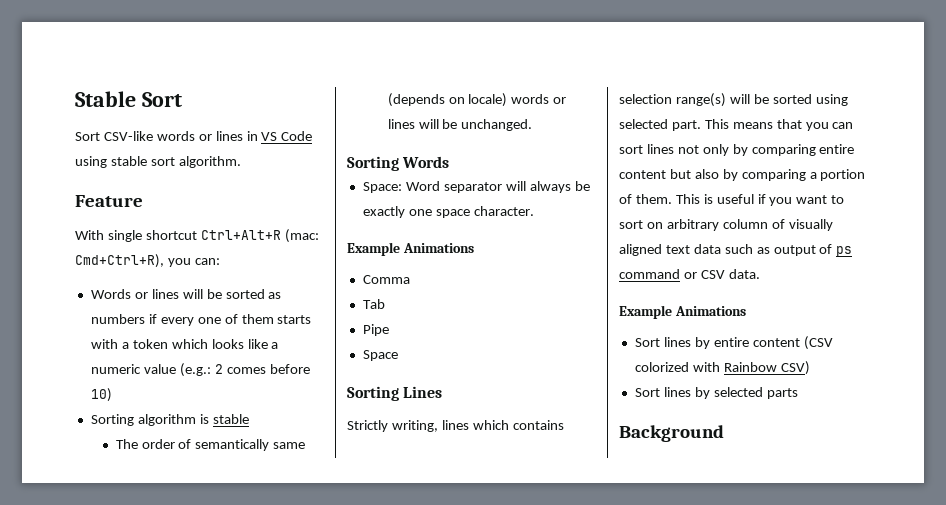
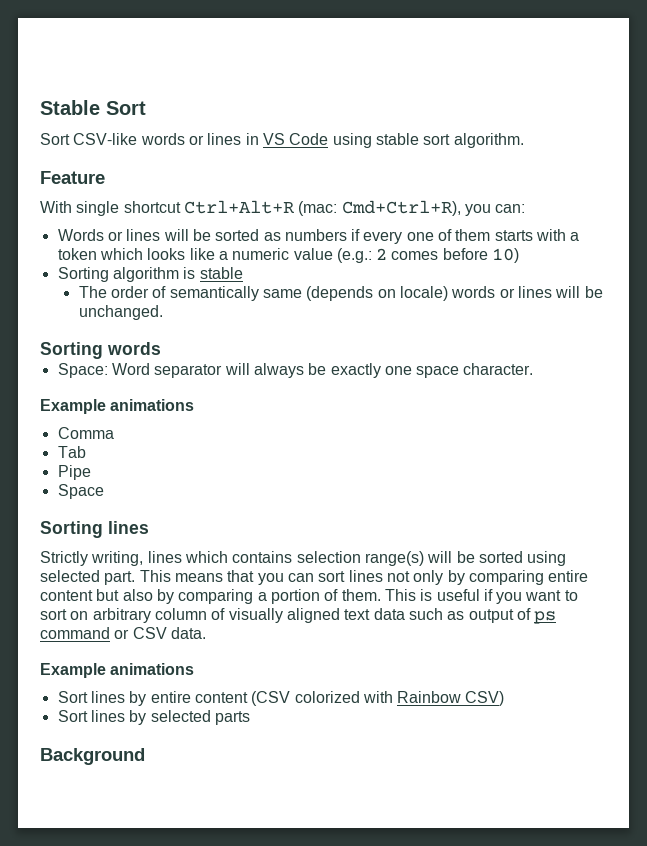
- Sorting Words
+ Sorting words
  Space: Word separator will always be exactly one space character.
- Example Animations
+ Example animations
- Sorting Lines
+ Sorting lines
  This is useful if you want to sort on arbitrary column of visually aligned text data such as output of ps command or CSV data.
- Example Animations
+ Example animations

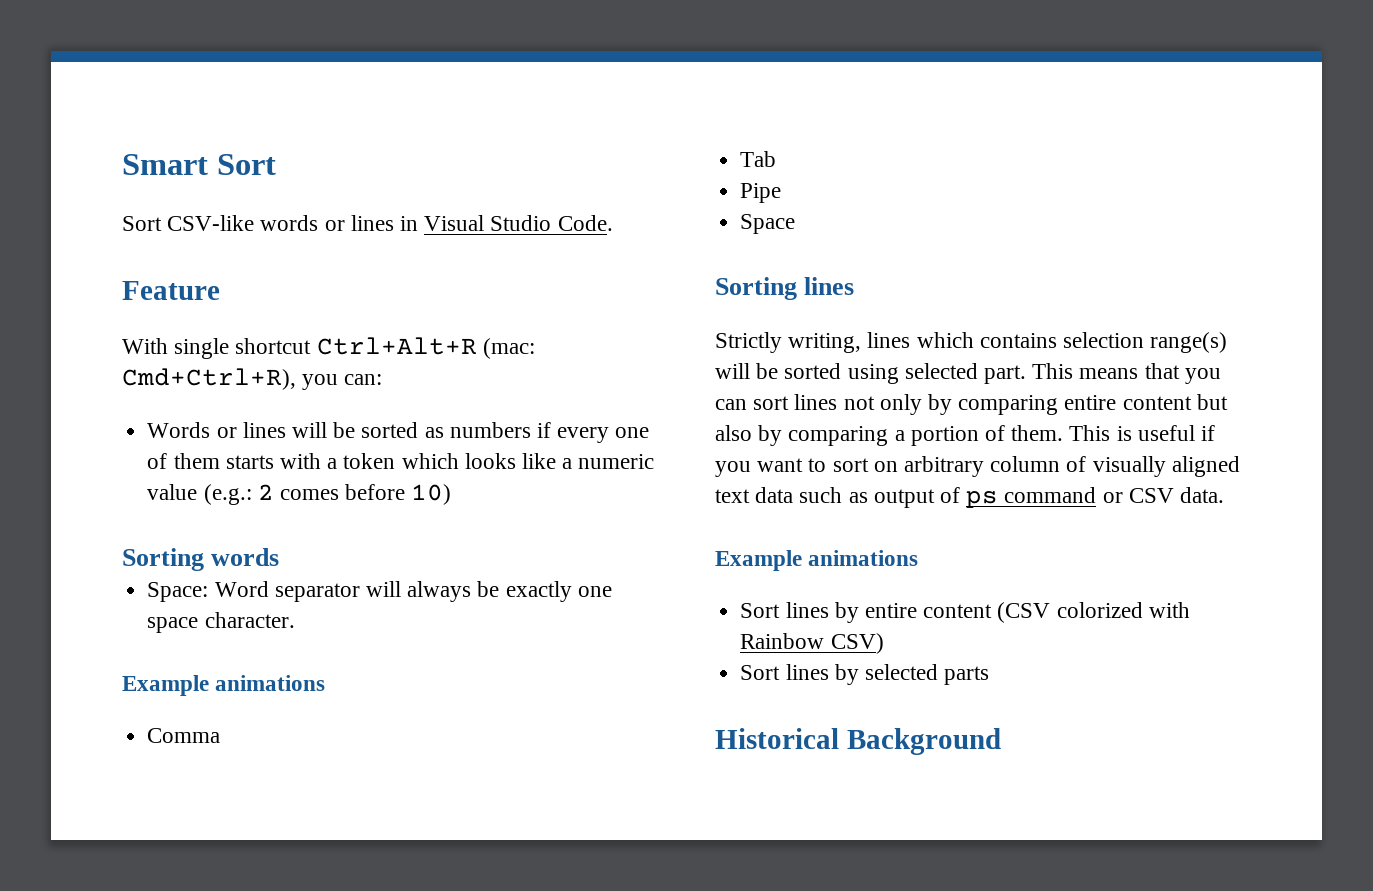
- Stable Sort
+ Smart Sort
- Sort CSV-like words or lines in VS Code using stable sort algorithm.
+ Sort CSV-like words or lines in Visual Studio Code.
- Sorting algorithm is stable
- The order of semantically same (depends on locale) words or lines will be unchanged.
- Background
+ Historical Background

